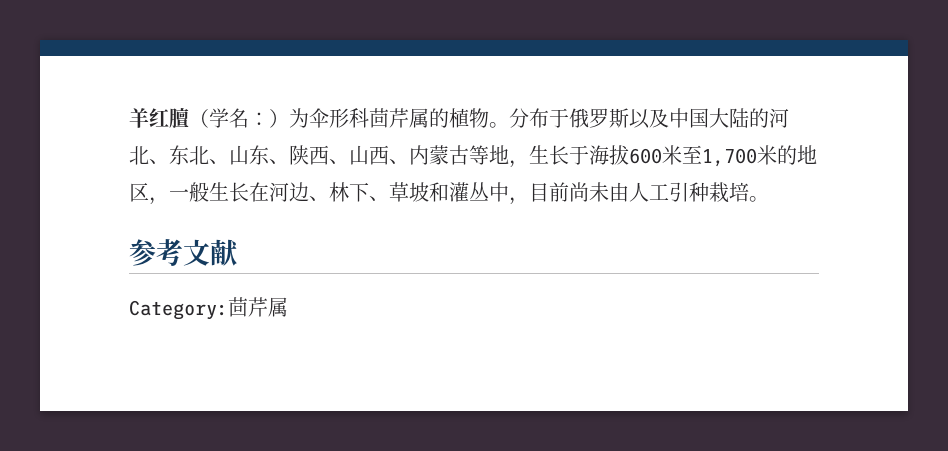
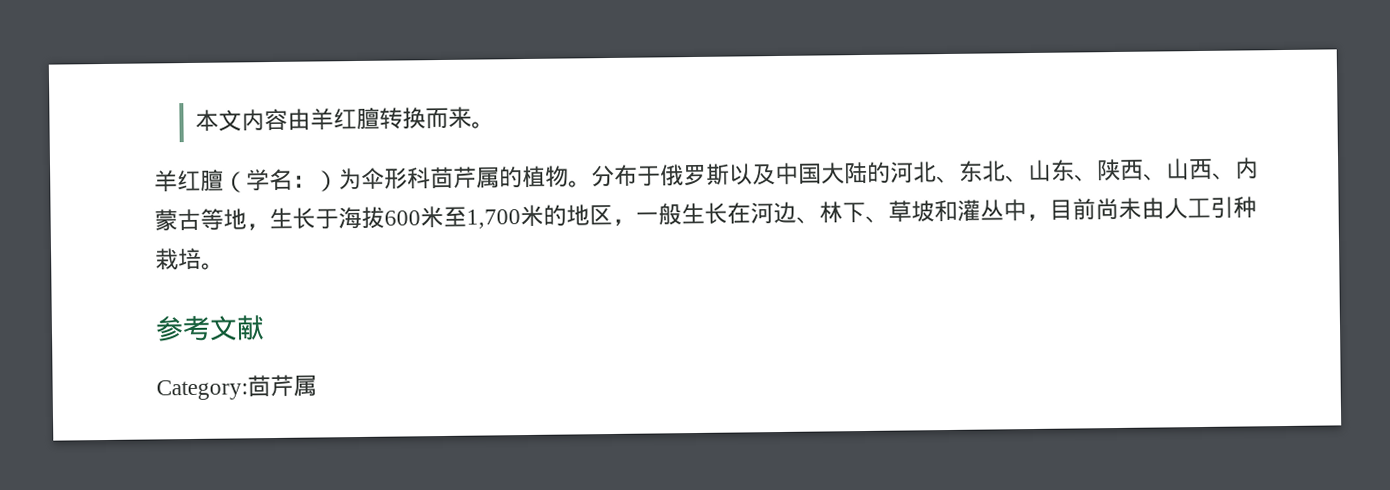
+ 本文内容由羊红膻转换而来。

